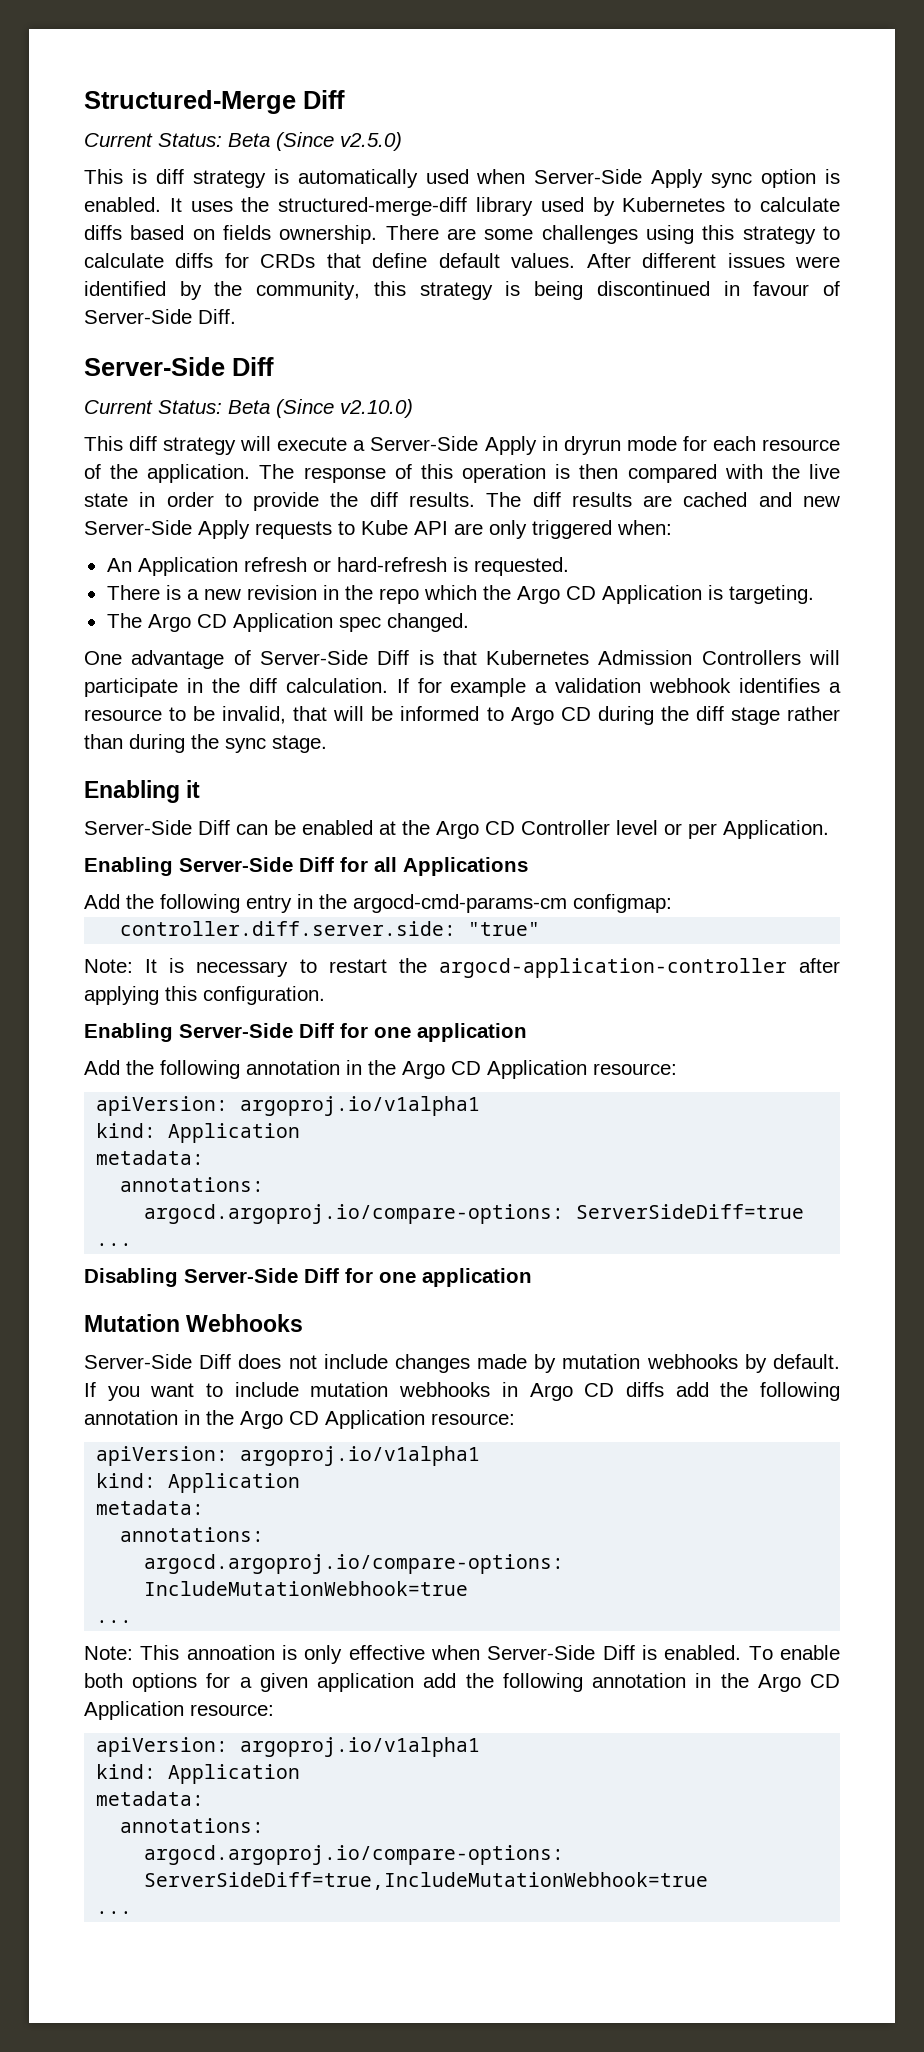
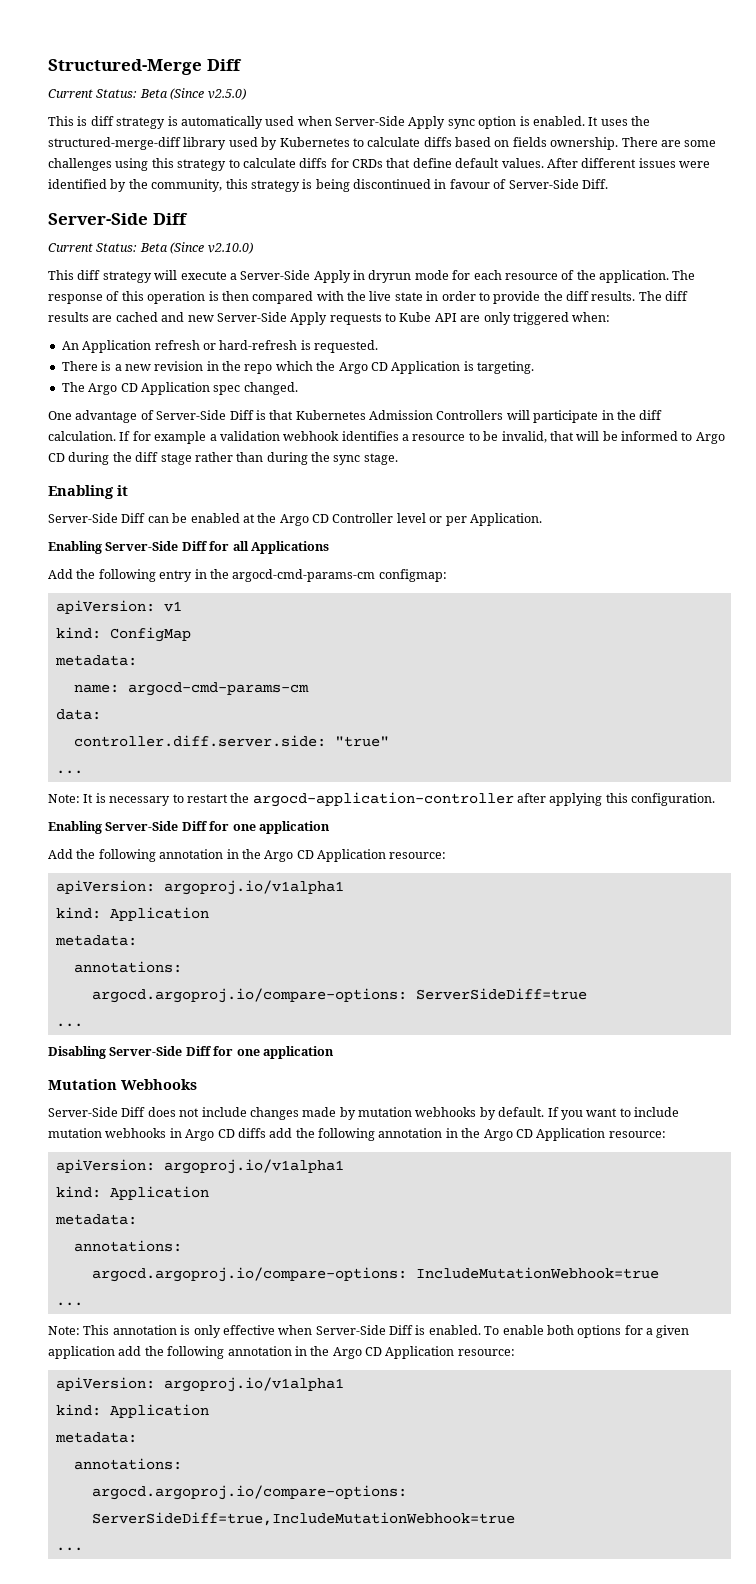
+ apiVersion: v1
+ kind: ConfigMap
+ metadata:
+ name: argocd-cmd-params-cm
+ data:
  controller.diff.server.side: "true"
+ ...
- Note: This annoation is only effective when Server-Side Diff is enabled.
+ Note: This annotation is only effective when Server-Side Diff is enabled.

